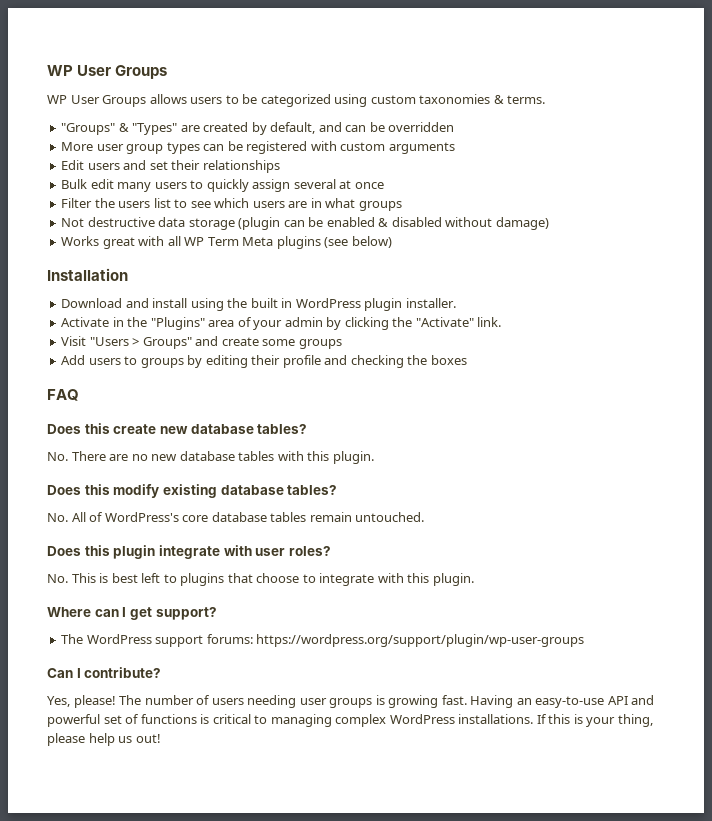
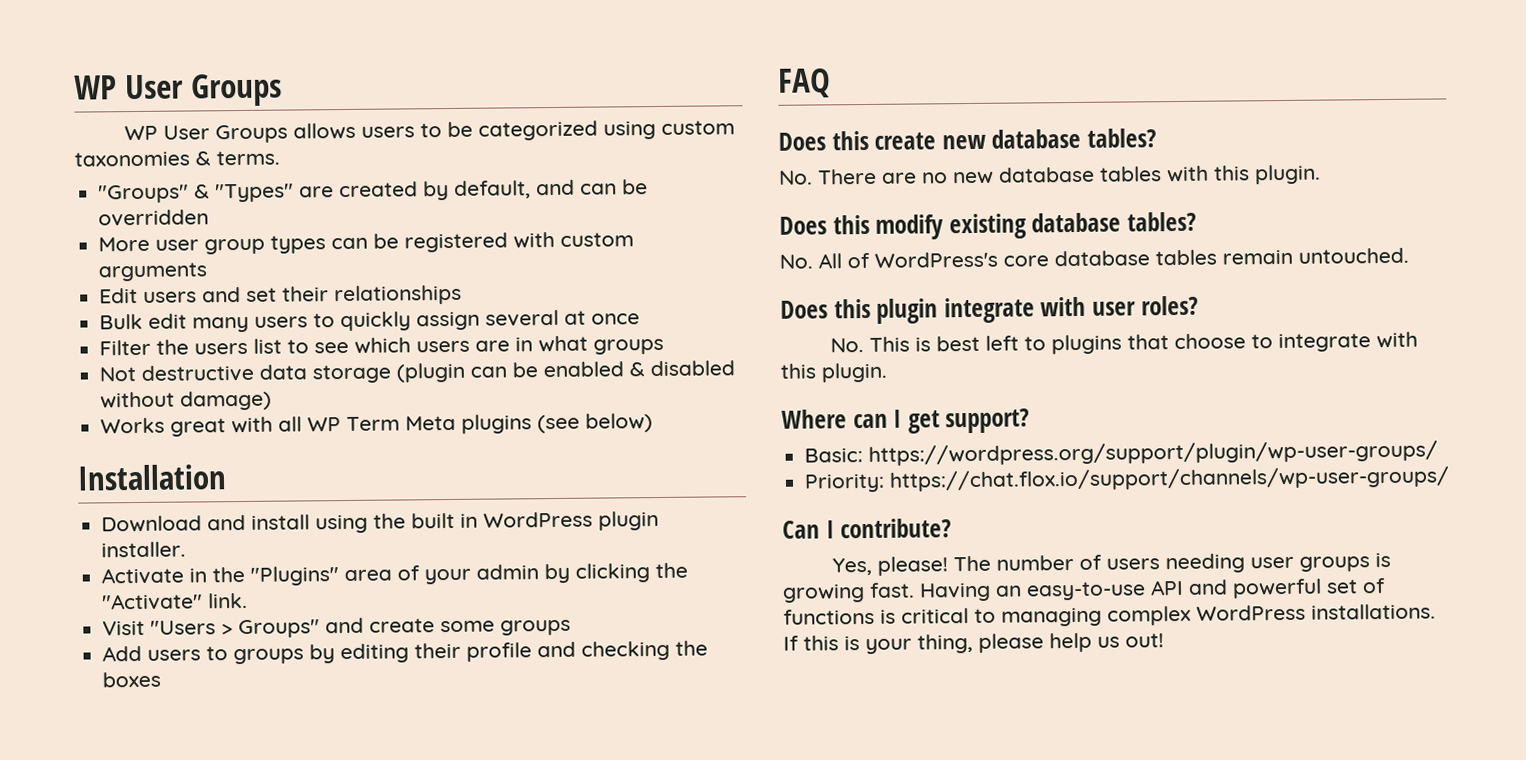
- The WordPress support forums: https://wordpress.org/support/plugin/wp-user-groups
+ Basic: https://wordpress.org/support/plugin/wp-user-groups/
+ Priority: https://chat.flox.io/support/channels/wp-user-groups/

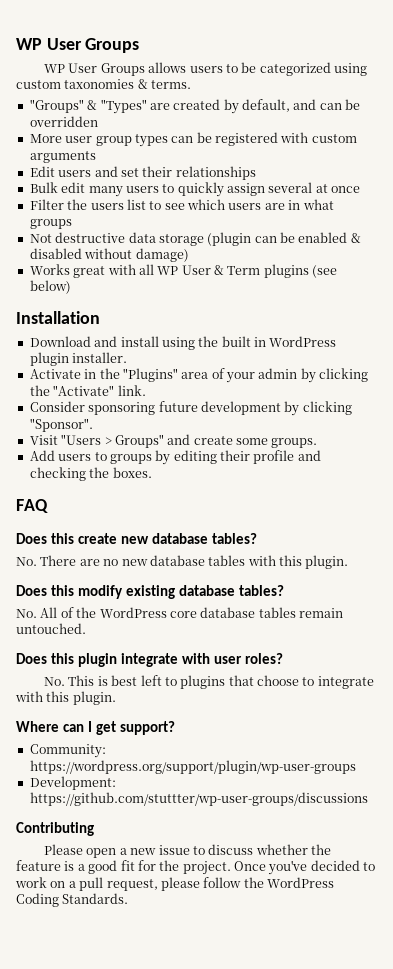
- Works great with all WP Term Meta plugins (see below)
+ Works great with all WP User & Term plugins (see below)
+ Consider sponsoring future development by clicking "Sponsor".
- Visit "Users > Groups" and create some groups
+ Visit "Users > Groups" and create some groups.
- Add users to groups by editing their profile and checking the boxes
+ Add users to groups by editing their profile and checking the boxes.
- No. All of WordPress's core database tables remain untouched.
+ No. All of the WordPress core database tables remain untouched.
- Basic: https://wordpress.org/support/plugin/wp-user-groups/
- Priority: https://chat.flox.io/support/channels/wp-user-groups/
- Can I contribute?
- Yes, please! The number of users needing user groups is growing fast. Having an easy-to-use API and powerful set of functions is critical to managing complex WordPress installations. If this is your thing, please help us out!
+ Community: https://wordpress.org/support/plugin/wp-user-groups
+ Development: https://github.com/stuttter/wp-user-groups/discussions
+ Contributing
+ Please open a new issue to discuss whether the feature is a good fit for the project. Once you've decided to work on a pull request, please follow the WordPress Coding Standards.

